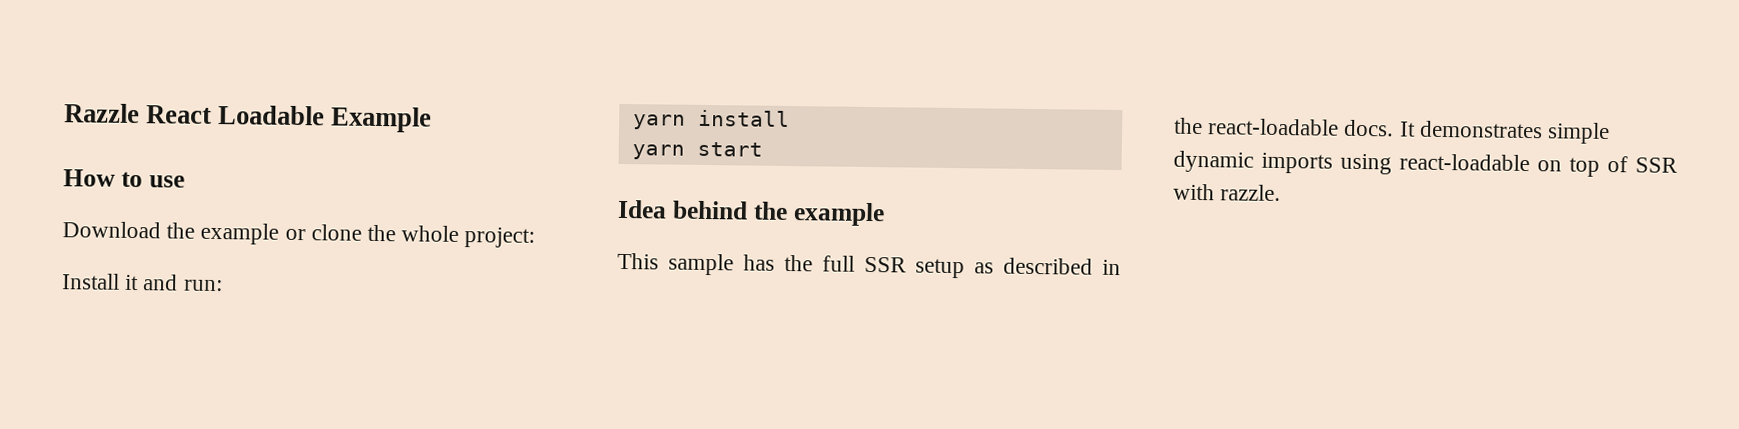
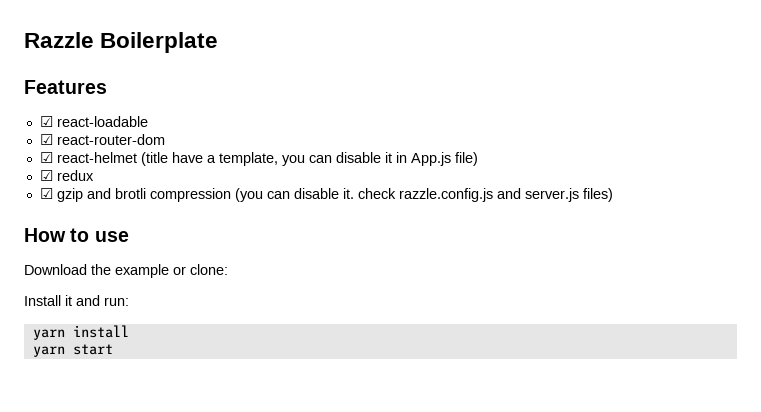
- Razzle React Loadable Example
+ Razzle Boilerplate
+ Features
+ ☑ react-loadable
+ ☑ react-router-dom
+ ☑ react-helmet (title have a template, you can disable it in App.js file)
+ ☑ redux
+ ☑ gzip and brotli compression (you can disable it. check razzle.config.js and server.js files)
- Download the example or clone the whole project:
+ Download the example or clone:
- Idea behind the example
- This sample has the full SSR setup as described in the react-loadable docs. It demonstrates simple dynamic imports using react-loadable on top of SSR with razzle.

